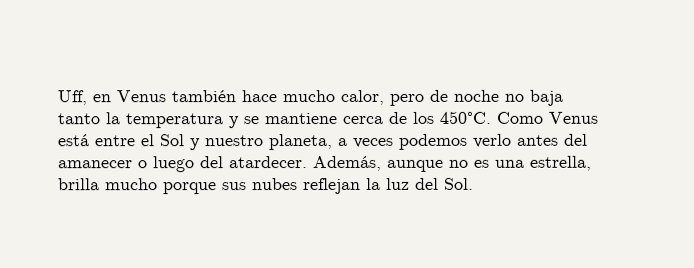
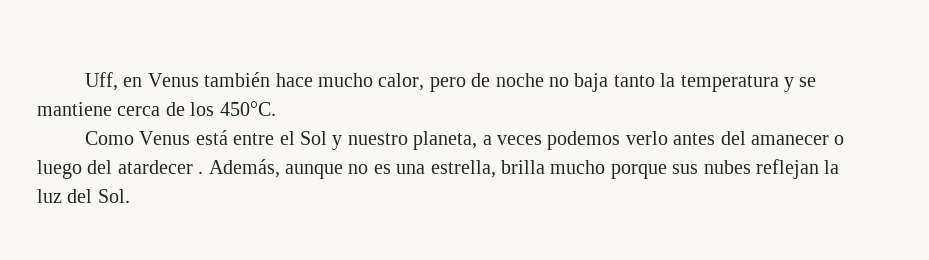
- Uff, en Venus también hace mucho calor, pero de noche no baja tanto la temperatura y se mantiene cerca de los 450°C. Como Venus está entre el Sol y nuestro planeta, a veces podemos verlo antes del amanecer o luego del atardecer.
+ Uff, en Venus también hace mucho calor, pero de noche no baja tanto la temperatura y se mantiene cerca de los 450°C.
+ Como Venus está entre el Sol y nuestro planeta, a veces podemos verlo antes del amanecer o luego del atardecer .

